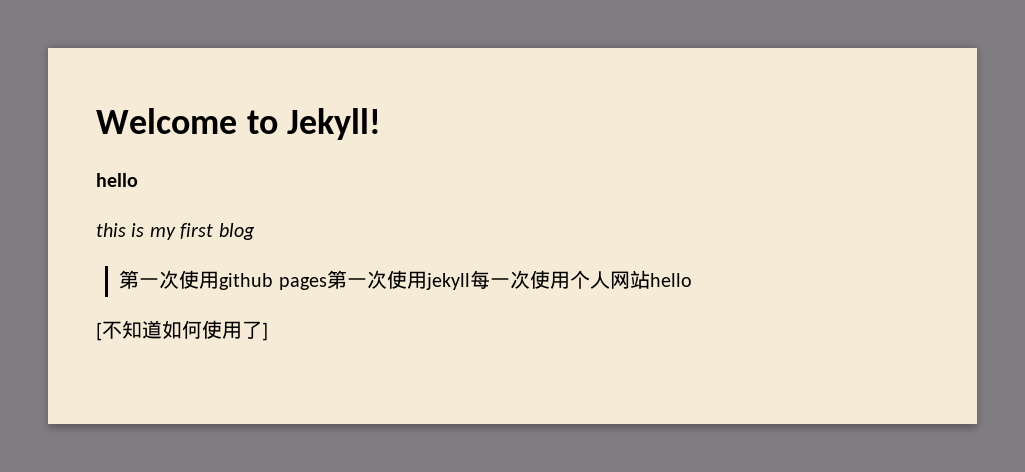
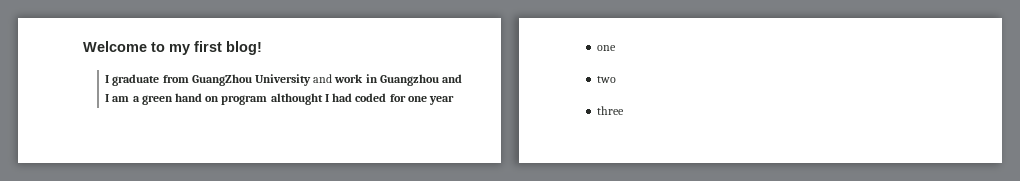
- Welcome to Jekyll!
- hello
- this is my first blog
- 第一次使用github pages第一次使用jekyll每一次使用个人网站hello
- [不知道如何使用了]
+ Welcome to my first blog!
+ I graduate from GuangZhou University and work in Guangzhou and I am a green hand on program althought I had coded for one year
+ one
+ two
+ three

